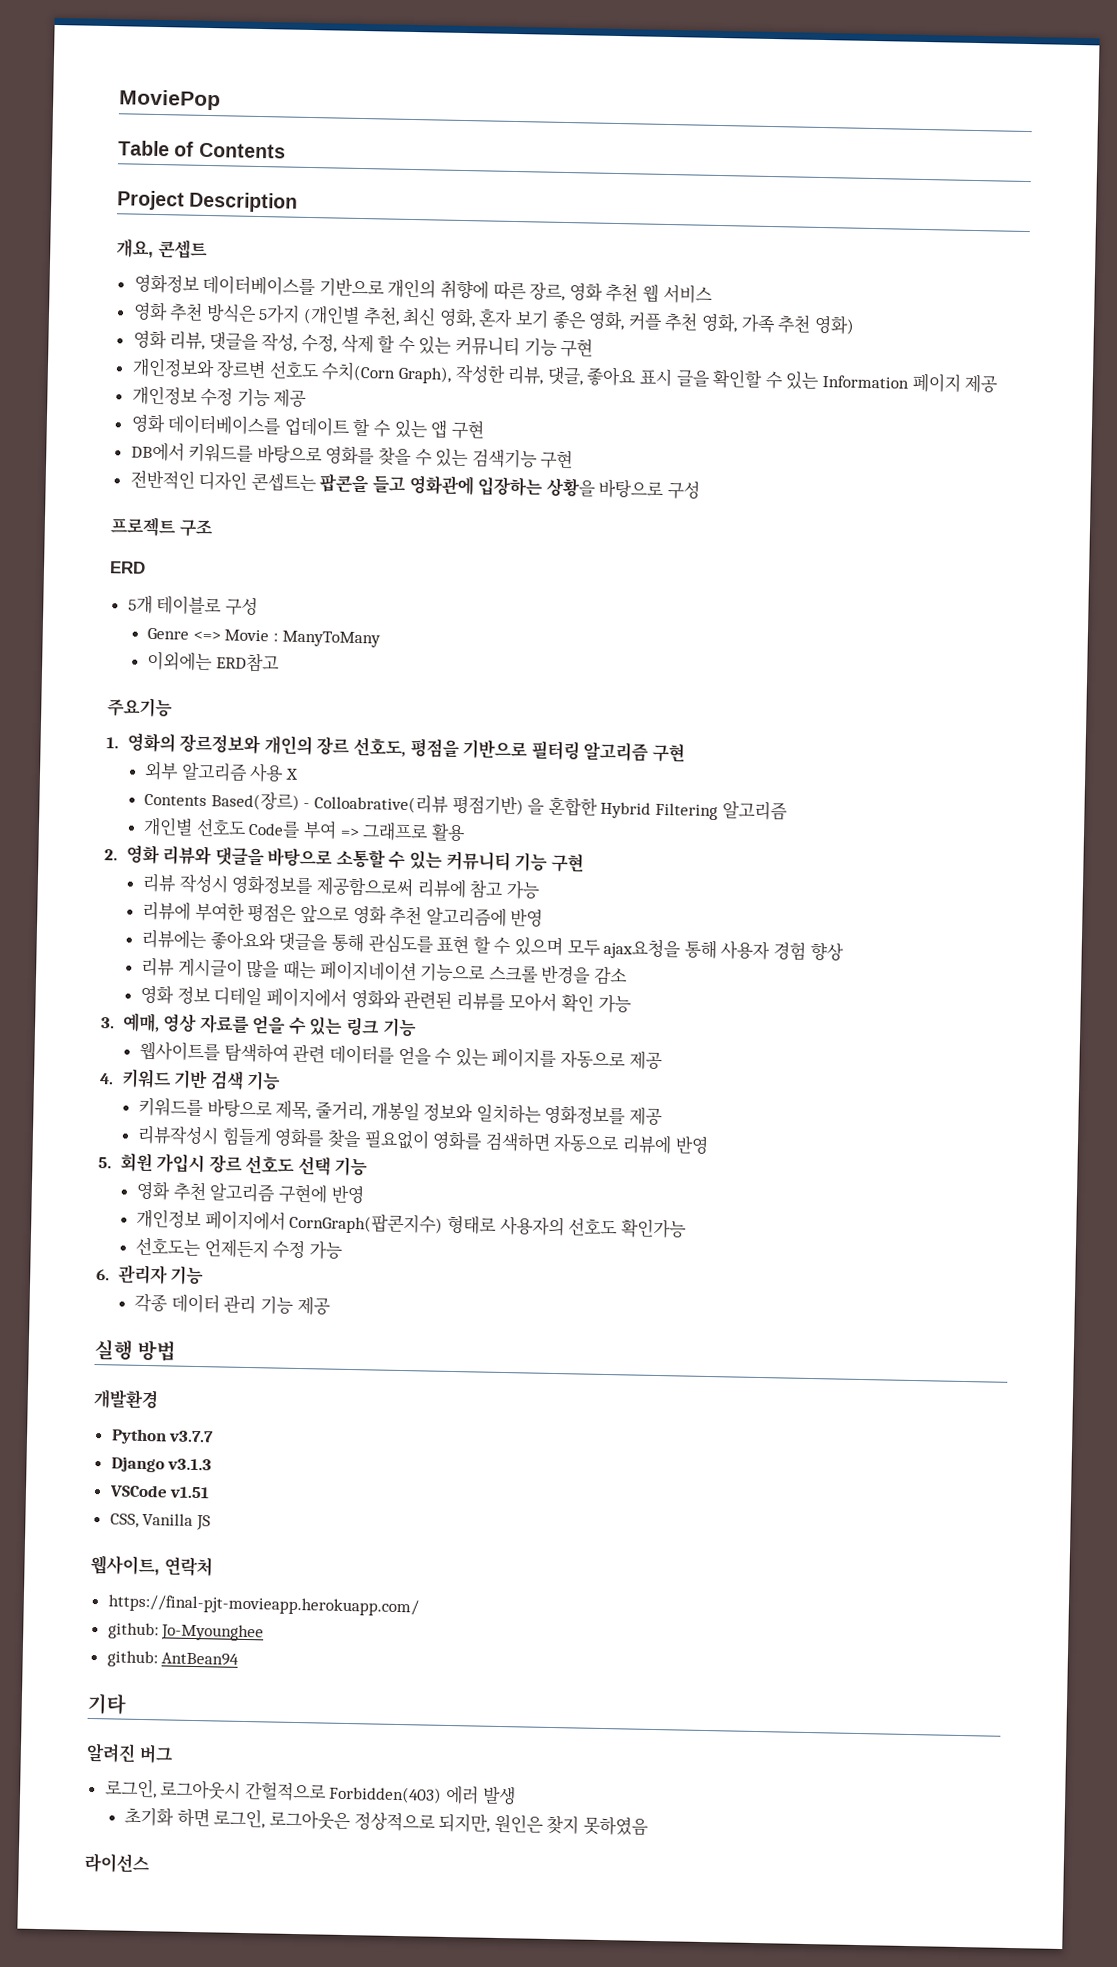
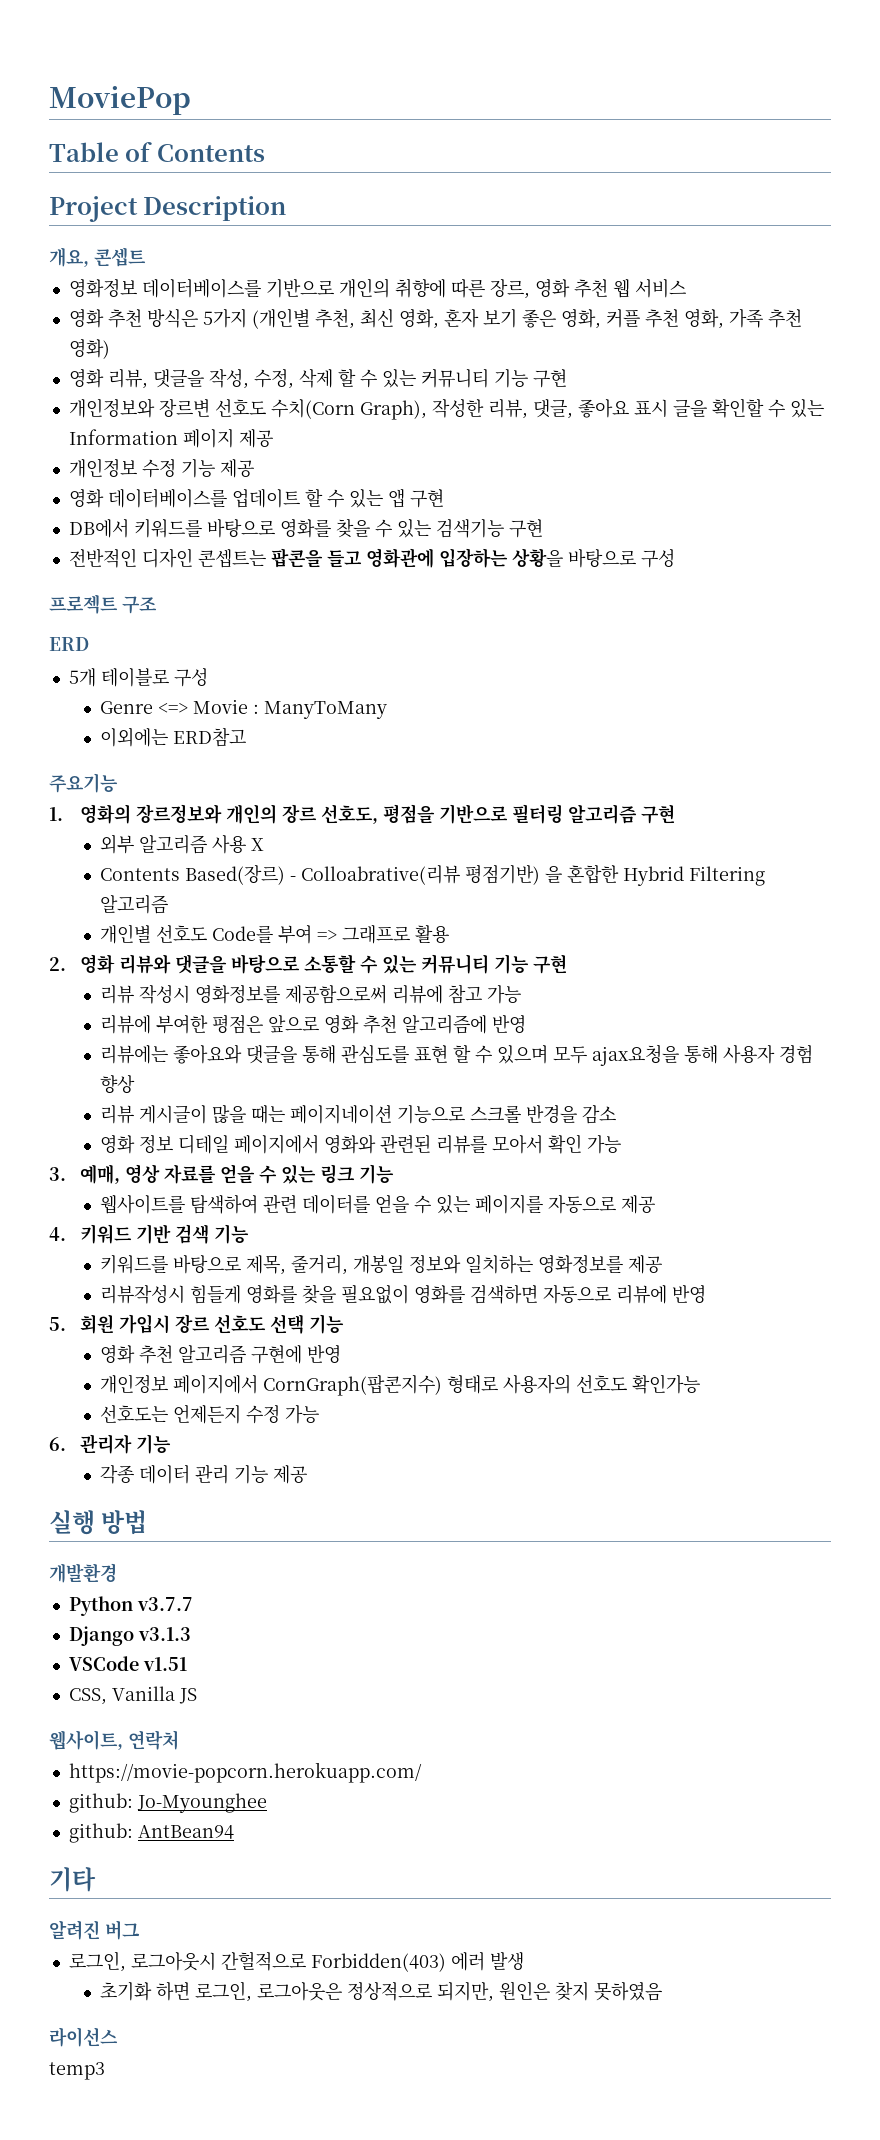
- https://final-pjt-movieapp.herokuapp.com/
+ https://movie-popcorn.herokuapp.com/
+ temp3

